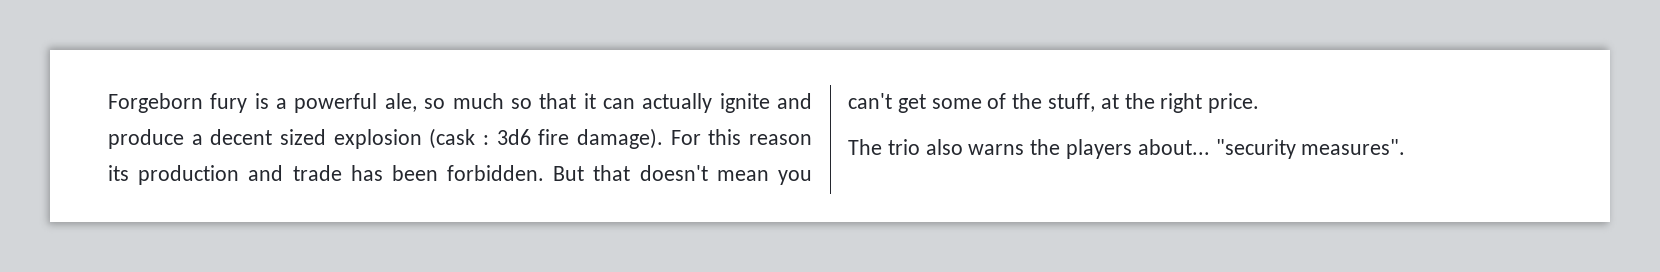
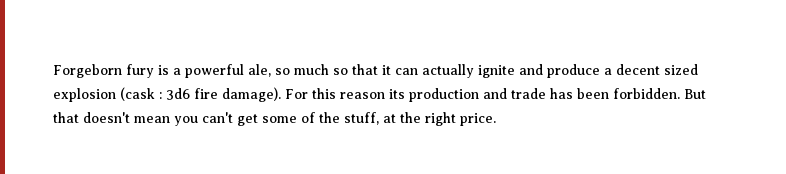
- The trio also warns the players about... "security measures".

